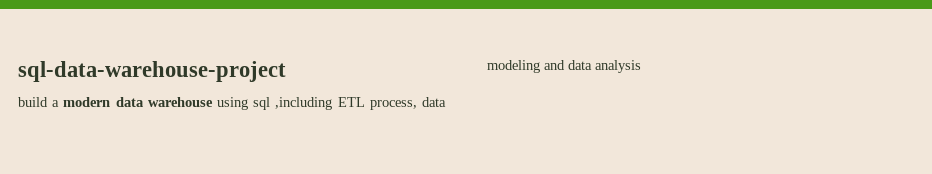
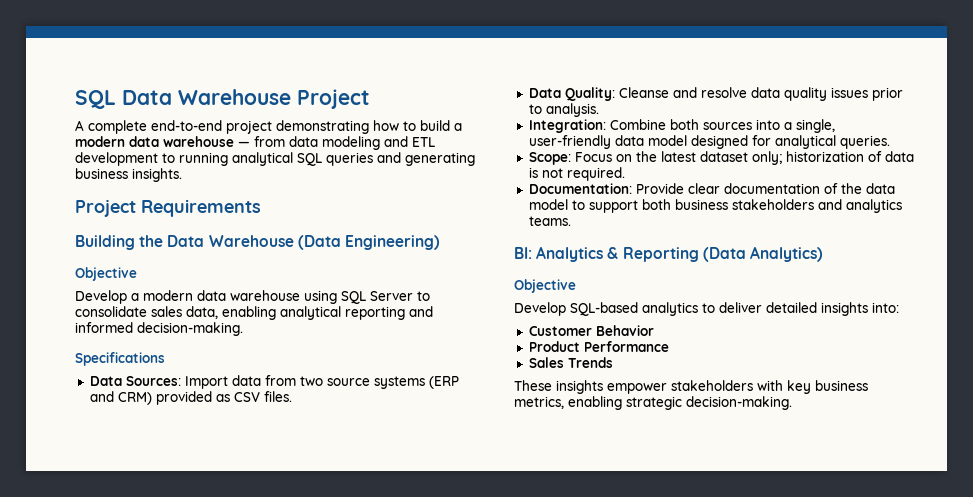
- sql-data-warehouse-project
- build a modern data warehouse using sql ,including ETL process, data modeling and data analysis
+ SQL Data Warehouse Project
+ A complete end-to-end project demonstrating how to build a modern data warehouse — from data modeling and ETL development to running analytical SQL queries and generating business insights.
+ Project Requirements
+ Building the Data Warehouse (Data Engineering)
+ Objective
+ Develop a modern data warehouse using SQL Server to consolidate sales data, enabling analytical reporting and informed decision-making.
+ Specifications
+ Data Sources: Import data from two source systems (ERP and CRM) provided as CSV files.
+ Data Quality: Cleanse and resolve data quality issues prior to analysis.
+ Integration: Combine both sources into a single, user-friendly data model designed for analytical queries.
+ Scope: Focus on the latest dataset only; historization of data is not required.
+ Documentation: Provide clear documentation of the data model to support both business stakeholders and analytics teams.
+ BI: Analytics & Reporting (Data Analytics)
+ Objective
+ Develop SQL-based analytics to deliver detailed insights into:
+ Customer Behavior
+ Product Performance
+ Sales Trends
+ These insights empower stakeholders with key business metrics, enabling strategic decision-making.

